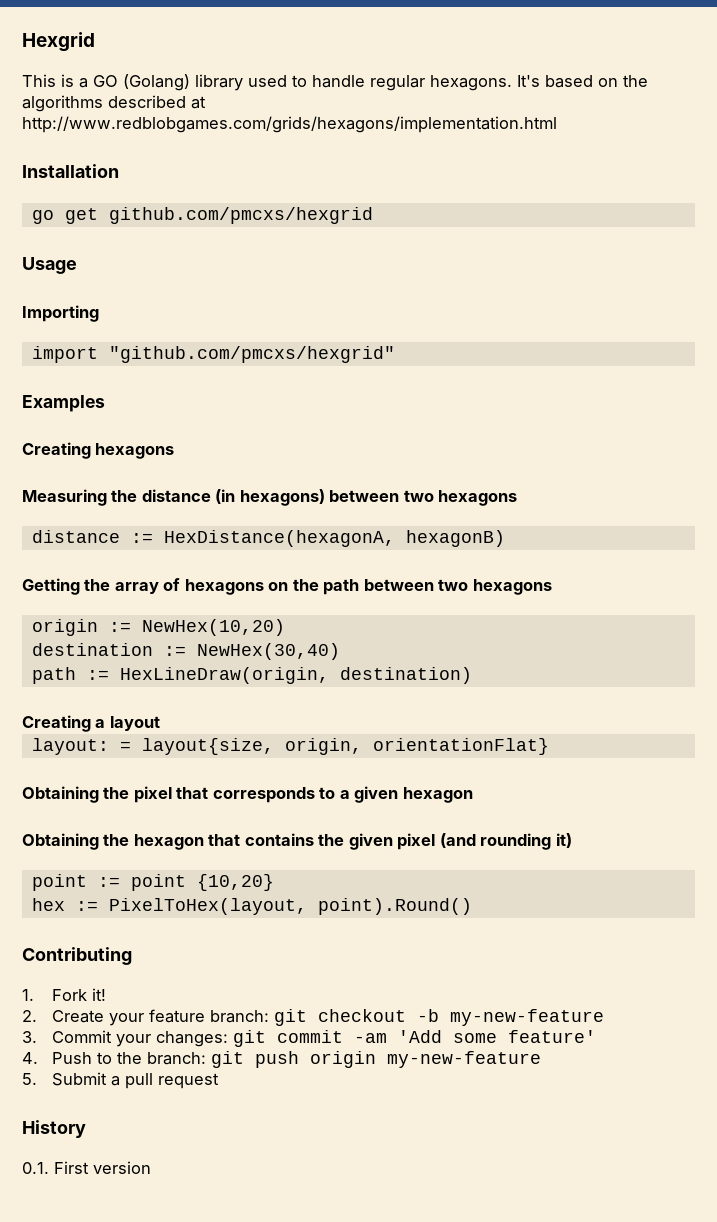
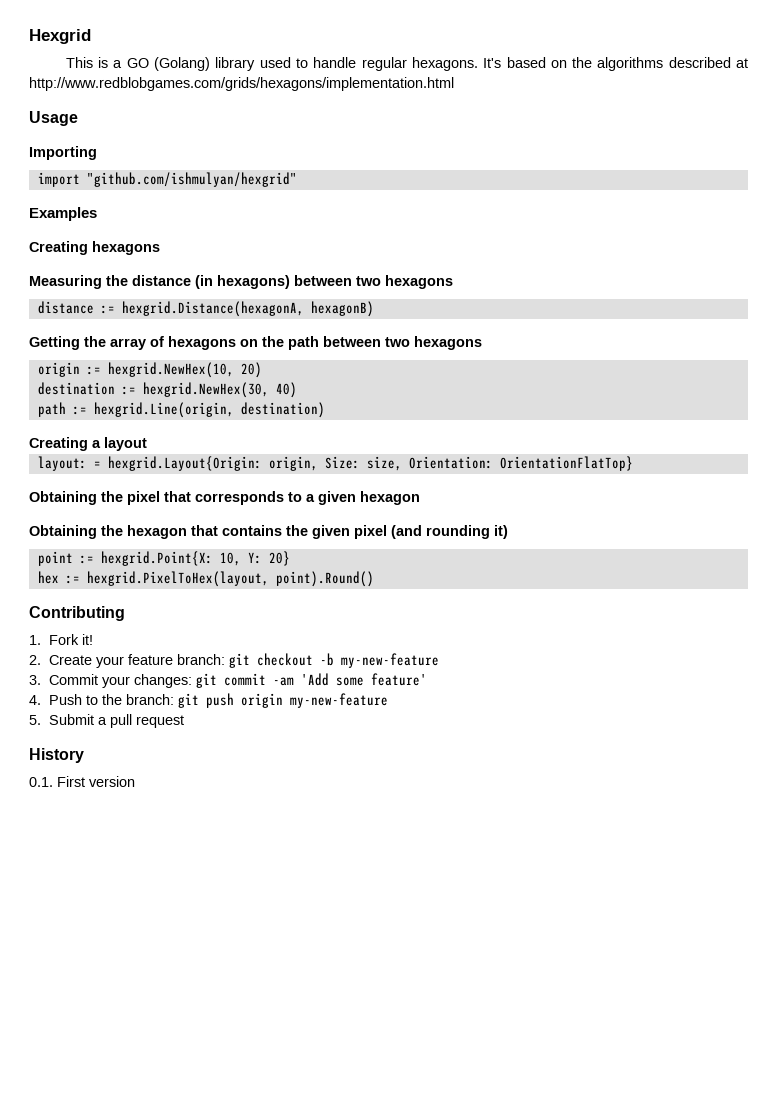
- Installation
- go get github.com/pmcxs/hexgrid
- import "github.com/pmcxs/hexgrid"
+ import "github.com/ishmulyan/hexgrid"
- distance := HexDistance(hexagonA, hexagonB)
+ distance := hexgrid.Distance(hexagonA, hexagonB)
- origin := NewHex(10,20)
+ origin := hexgrid.NewHex(10, 20)
- destination := NewHex(30,40)
+ destination := hexgrid.NewHex(30, 40)
- path := HexLineDraw(origin, destination)
+ path := hexgrid.Line(origin, destination)
- layout: = layout{size, origin, orientationFlat}
+ layout: = hexgrid.Layout{Origin: origin, Size: size, Orientation: OrientationFlatTop}
- point := point {10,20}
+ point := hexgrid.Point{X: 10, Y: 20}
- hex := PixelToHex(layout, point).Round()
+ hex := hexgrid.PixelToHex(layout, point).Round()

